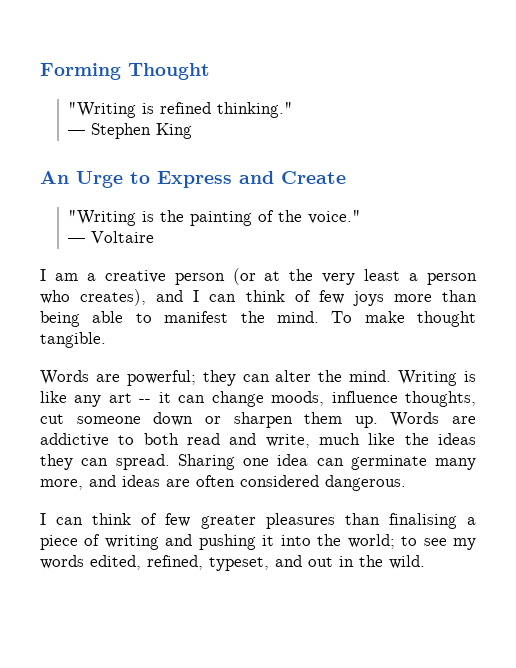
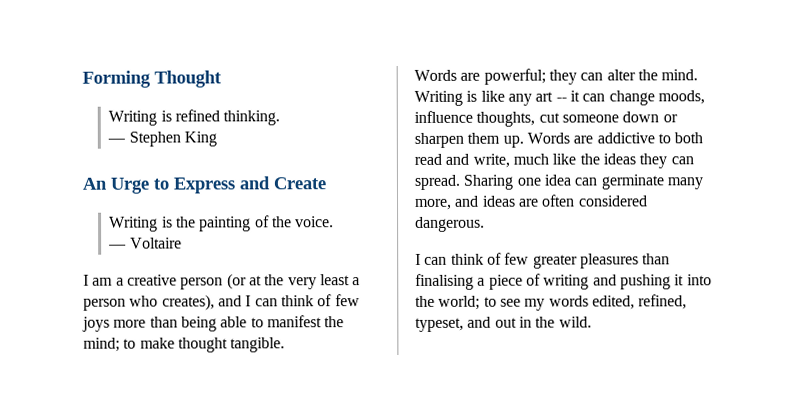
- "Writing is refined thinking."
+ Writing is refined thinking.
- "Writing is the painting of the voice."
+ Writing is the painting of the voice.
- I am a creative person (or at the very least a person who creates), and I can think of few joys more than being able to manifest the mind. To make thought tangible.
+ I am a creative person (or at the very least a person who creates), and I can think of few joys more than being able to manifest the mind; to make thought tangible.

